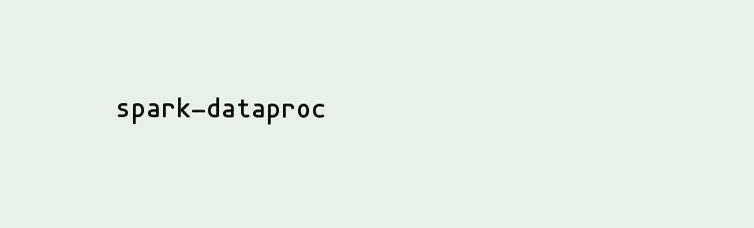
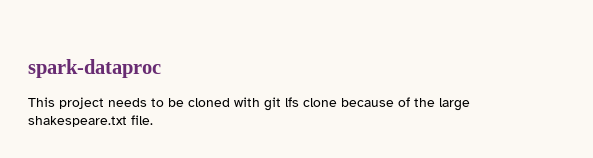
+ This project needs to be cloned with git lfs clone because of the large shakespeare.txt file.

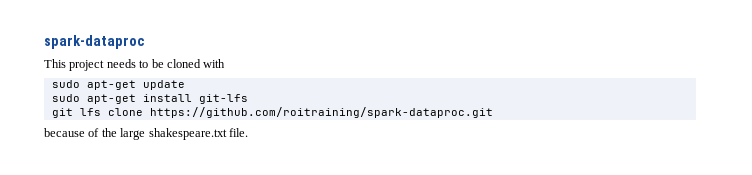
- This project needs to be cloned with git lfs clone because of the large shakespeare.txt file.
+ This project needs to be cloned with
+ sudo apt-get update
+ sudo apt-get install git-lfs
+ git lfs clone https://github.com/roitraining/spark-dataproc.git
+ because of the large shakespeare.txt file.

